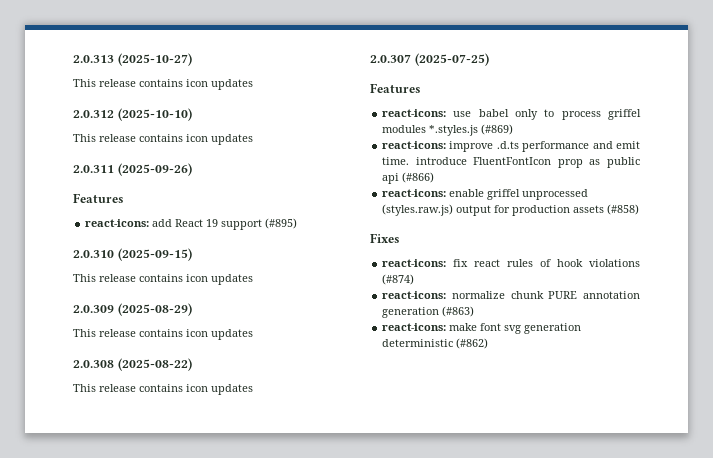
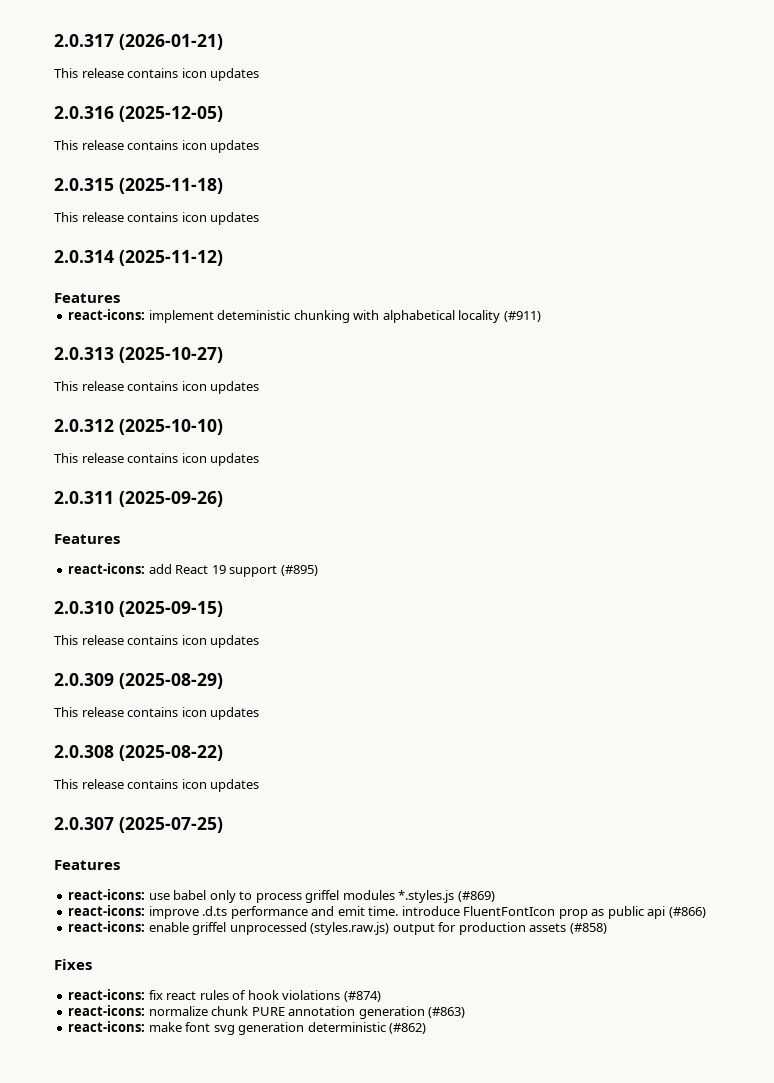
+ 2.0.317 (2026-01-21)
+ This release contains icon updates
+ 2.0.316 (2025-12-05)
+ This release contains icon updates
+ 2.0.315 (2025-11-18)
+ This release contains icon updates
+ 2.0.314 (2025-11-12)
+ Features
+ react-icons: implement deteministic chunking with alphabetical locality (#911)

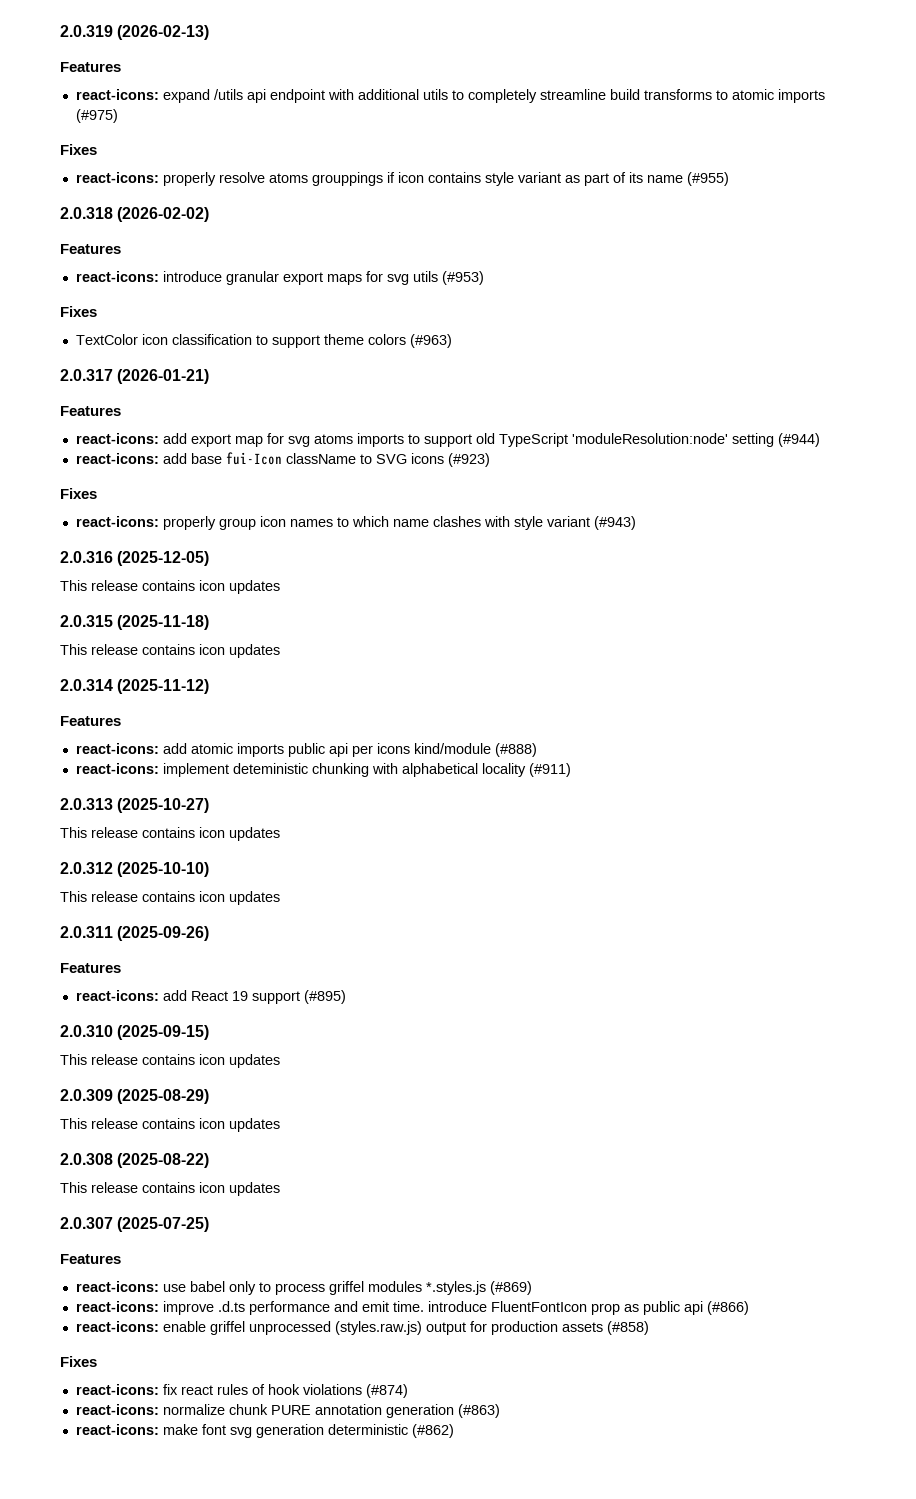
+ 2.0.319 (2026-02-13)
+ Features
+ react-icons: expand /utils api endpoint with additional utils to completely streamline build transforms to atomic imports (#975)
+ Fixes
+ react-icons: properly resolve atoms grouppings if icon contains style variant as part of its name (#955)
+ 2.0.318 (2026-02-02)
+ Features
+ react-icons: introduce granular export maps for svg utils (#953)
+ Fixes
+ TextColor icon classification to support theme colors (#963)
  2.0.317 (2026-01-21)
- This release contains icon updates
+ Features
+ react-icons: add export map for svg atoms imports to support old TypeScript 'moduleResolution:node' setting (#944)
+ react-icons: add base fui-Icon className to SVG icons (#923)
+ Fixes
+ react-icons: properly group icon names to which name clashes with style variant (#943)
+ react-icons: add atomic imports public api per icons kind/module (#888)

